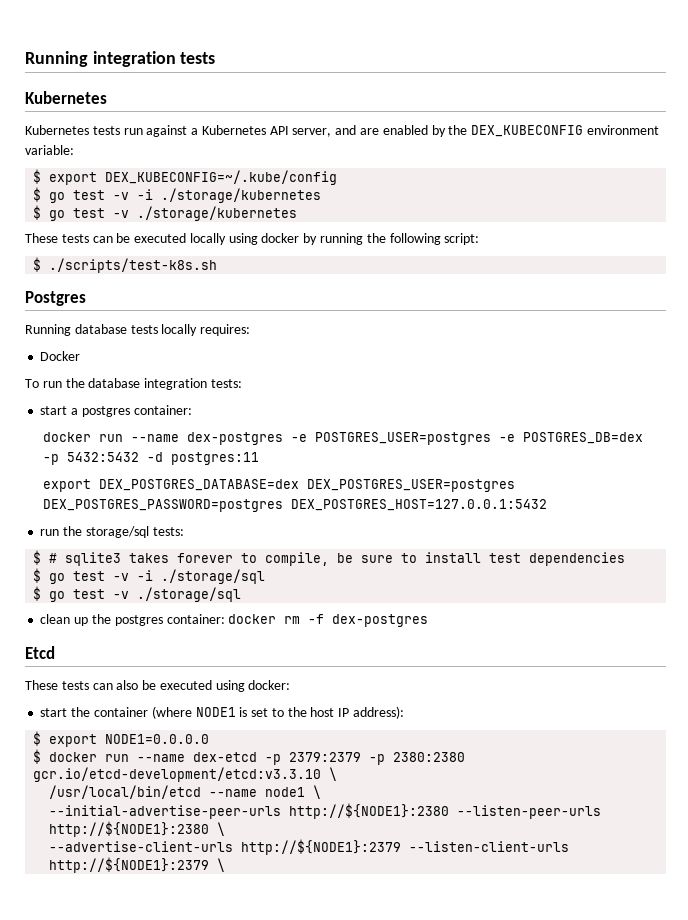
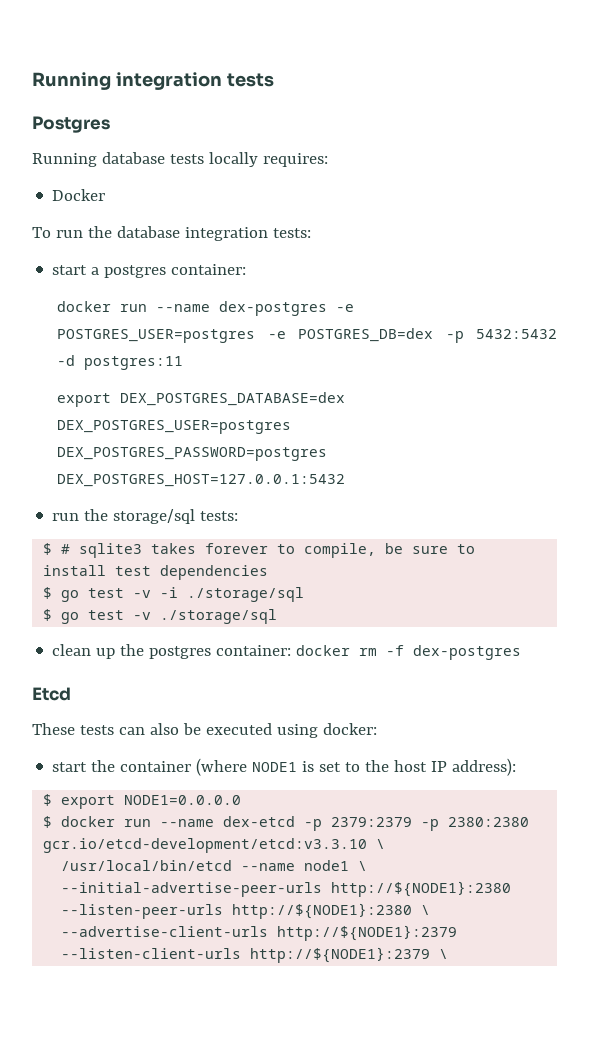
  Running integration tests
- Kubernetes
- Kubernetes tests run against a Kubernetes API server, and are enabled by the DEX_KUBECONFIG environment variable:
- $ export DEX_KUBECONFIG=~/.kube/config
- $ go test -v -i ./storage/kubernetes
- $ go test -v ./storage/kubernetes
- These tests can be executed locally using docker by running the following script:
- $ ./scripts/test-k8s.sh

